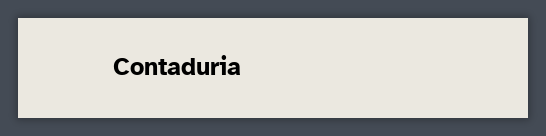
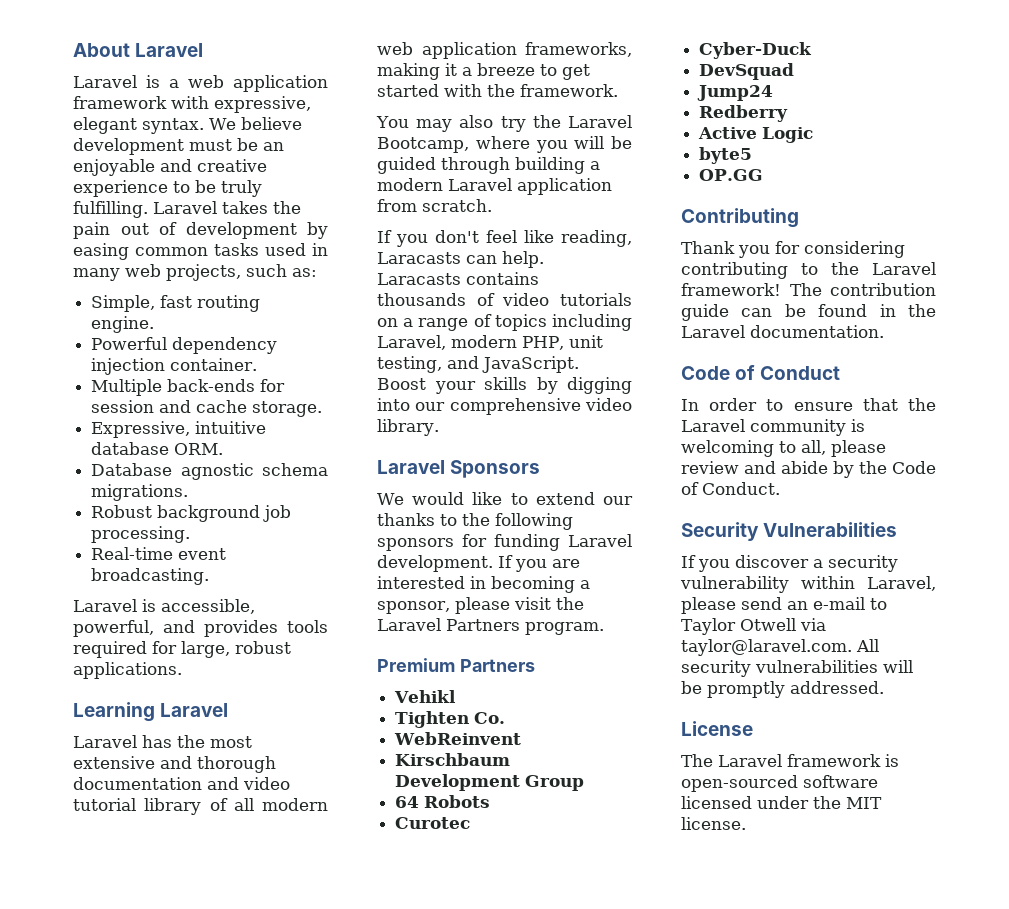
- Contaduria
+ About Laravel
+ Laravel is a web application framework with expressive, elegant syntax. We believe development must be an enjoyable and creative experience to be truly fulfilling. Laravel takes the pain out of development by easing common tasks used in many web projects, such as:
+ Simple, fast routing engine.
+ Powerful dependency injection container.
+ Multiple back-ends for session and cache storage.
+ Expressive, intuitive database ORM.
+ Database agnostic schema migrations.
+ Robust background job processing.
+ Real-time event broadcasting.
+ Laravel is accessible, powerful, and provides tools required for large, robust applications.
+ Learning Laravel
+ Laravel has the most extensive and thorough documentation and video tutorial library of all modern web application frameworks, making it a breeze to get started with the framework.
+ You may also try the Laravel Bootcamp, where you will be guided through building a modern Laravel application from scratch.
+ If you don't feel like reading, Laracasts can help. Laracasts contains thousands of video tutorials on a range of topics including Laravel, modern PHP, unit testing, and JavaScript. Boost your skills by digging into our comprehensive video library.
+ Laravel Sponsors
+ We would like to extend our thanks to the following sponsors for funding Laravel development. If you are interested in becoming a sponsor, please visit the Laravel Partners program.
+ Premium Partners
+ Vehikl
+ Tighten Co.
+ WebReinvent
+ Kirschbaum Development Group
+ 64 Robots
+ Curotec
+ Cyber-Duck
+ DevSquad
+ Jump24
+ Redberry
+ Active Logic
+ byte5
+ OP.GG
+ Contributing
+ Thank you for considering contributing to the Laravel framework! The contribution guide can be found in the Laravel documentation.
+ Code of Conduct
+ In order to ensure that the Laravel community is welcoming to all, please review and abide by the Code of Conduct.
+ Security Vulnerabilities
+ If you discover a security vulnerability within Laravel, please send an e-mail to Taylor Otwell via taylor@laravel.com. All security vulnerabilities will be promptly addressed.
+ License
+ The Laravel framework is open-sourced software licensed under the MIT license.

